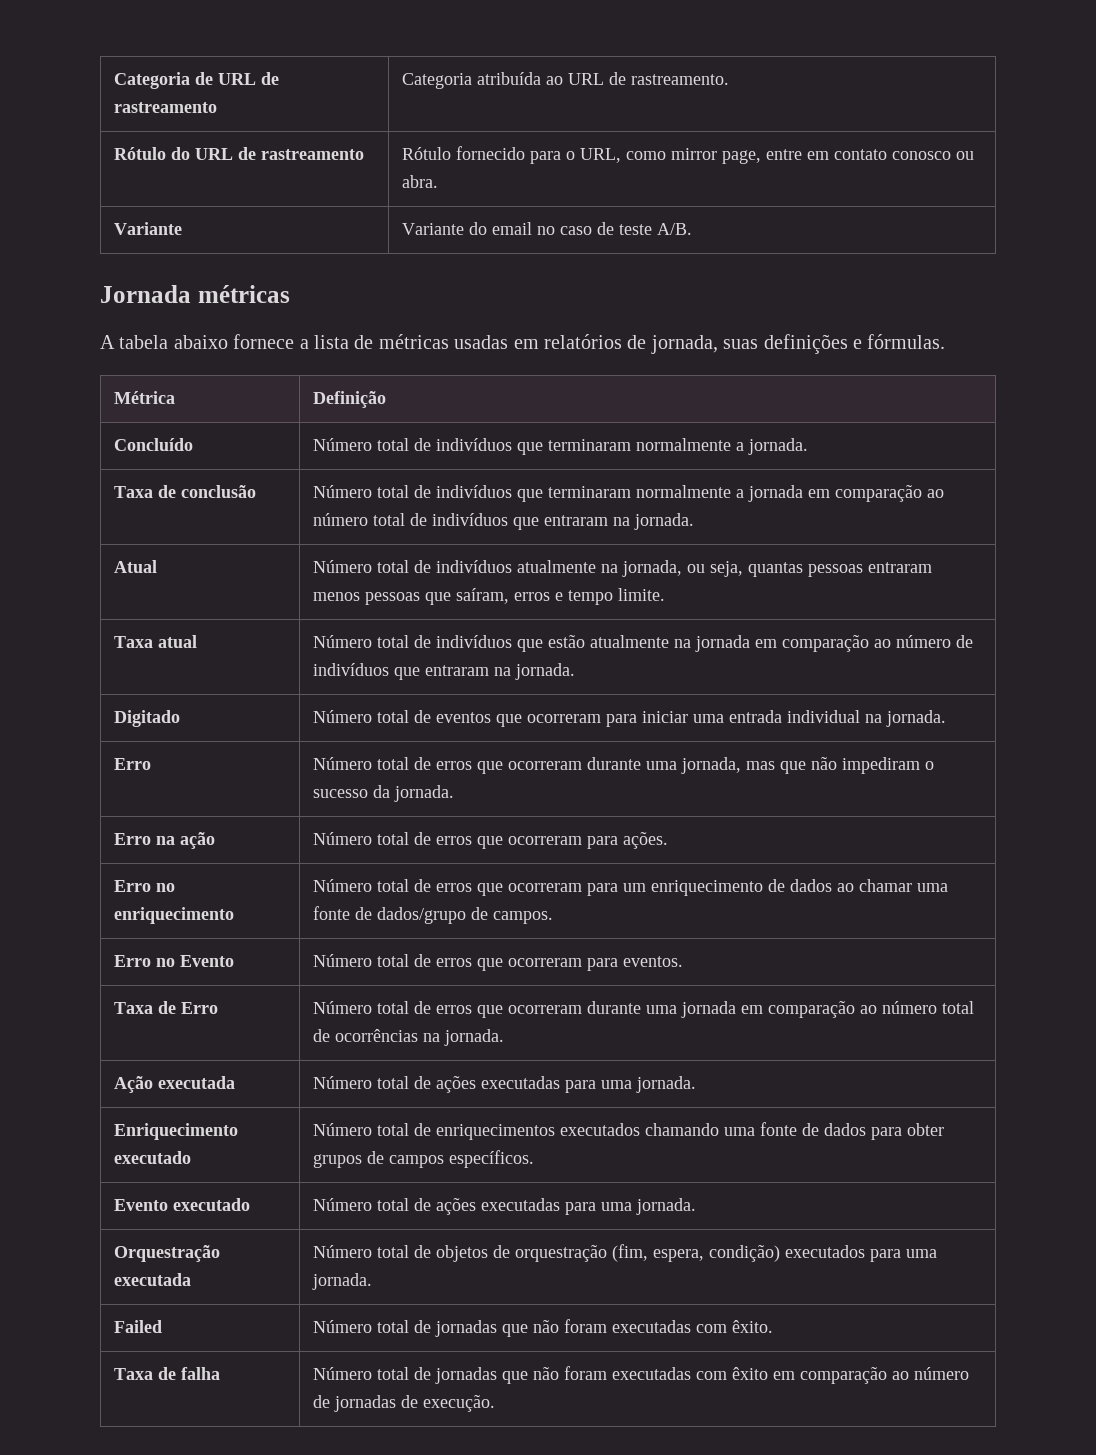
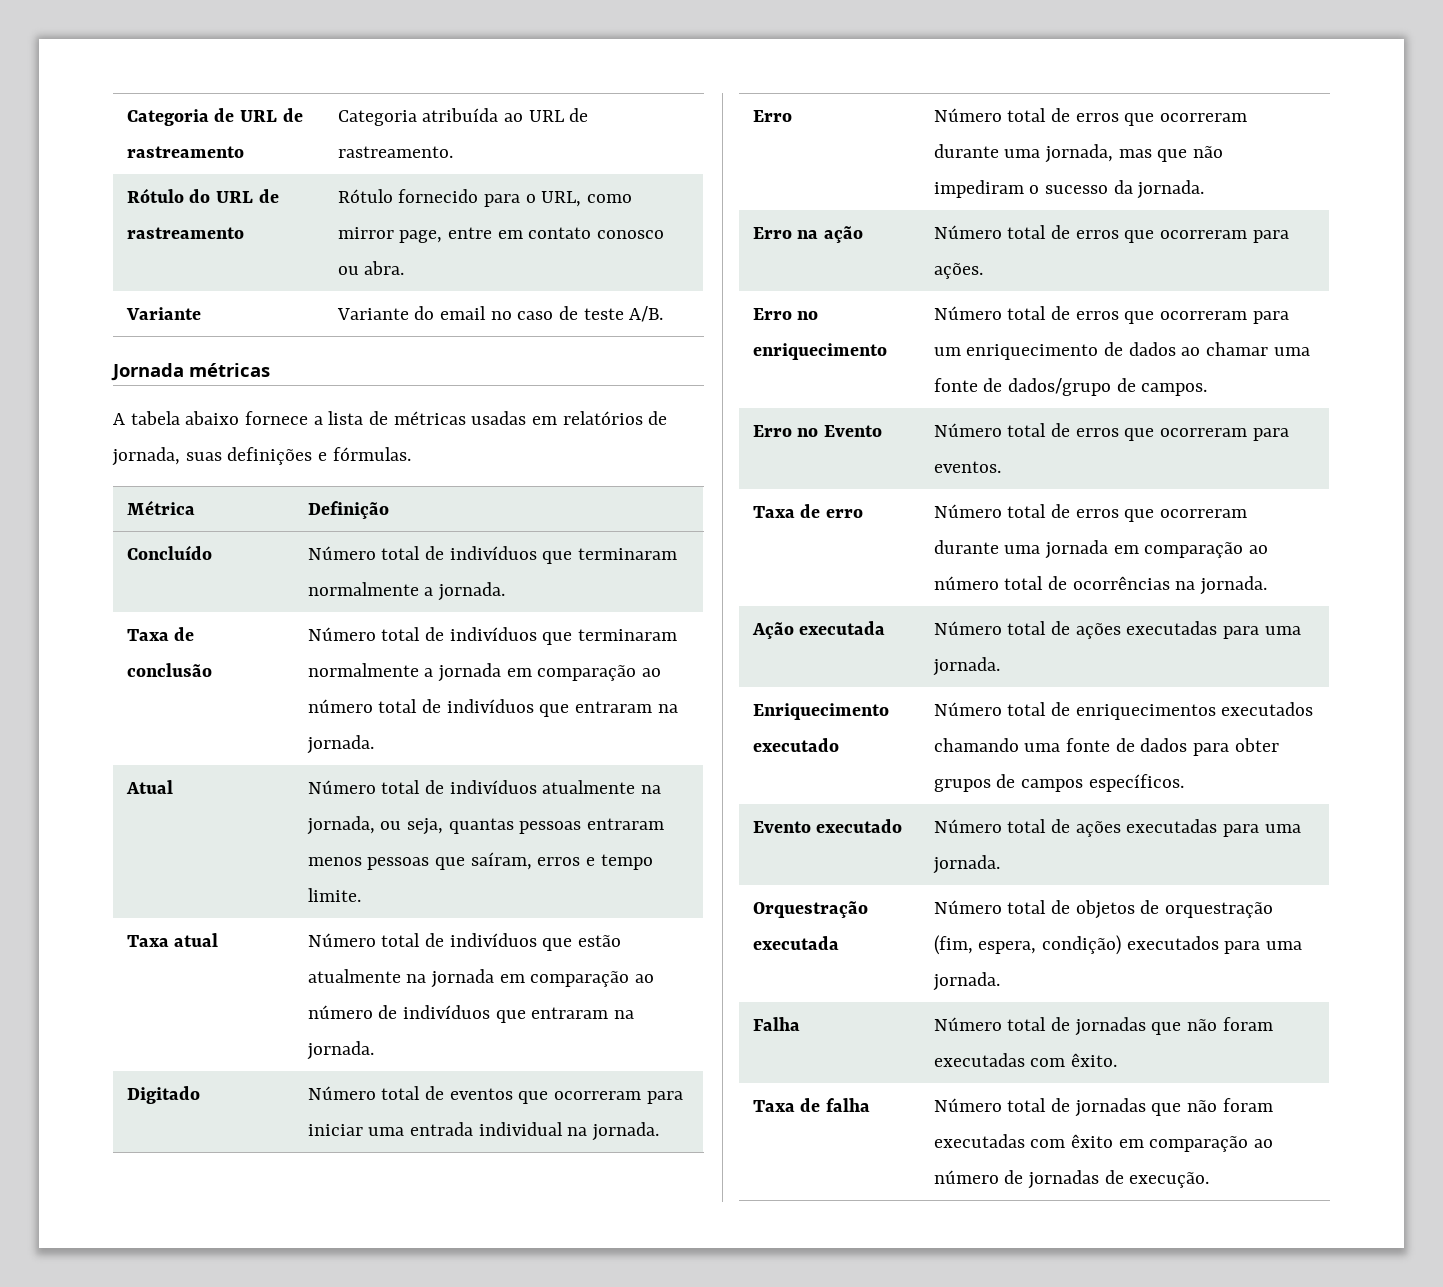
- Taxa de Erro | Número total de erros que ocorreram durante uma jornada em comparação ao número total de ocorrências na jornada.
+ Taxa de erro | Número total de erros que ocorreram durante uma jornada em comparação ao número total de ocorrências na jornada.
- Failed | Número total de jornadas que não foram executadas com êxito.
+ Falha | Número total de jornadas que não foram executadas com êxito.

